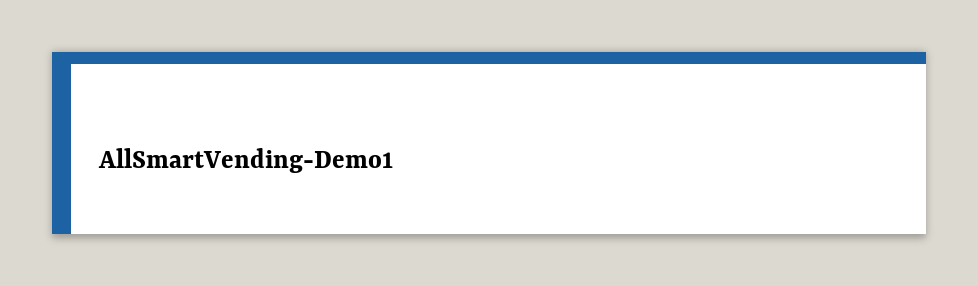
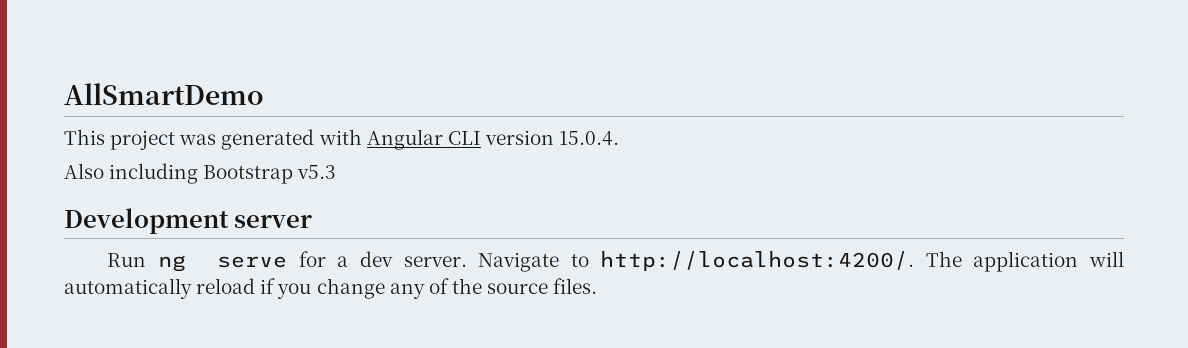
- AllSmartVending-Demo1
+ AllSmartDemo
+ This project was generated with Angular CLI version 15.0.4.
+ Also including Bootstrap v5.3
+ Development server
+ Run ng serve for a dev server. Navigate to http://localhost:4200/. The application will automatically reload if you change any of the source files.

